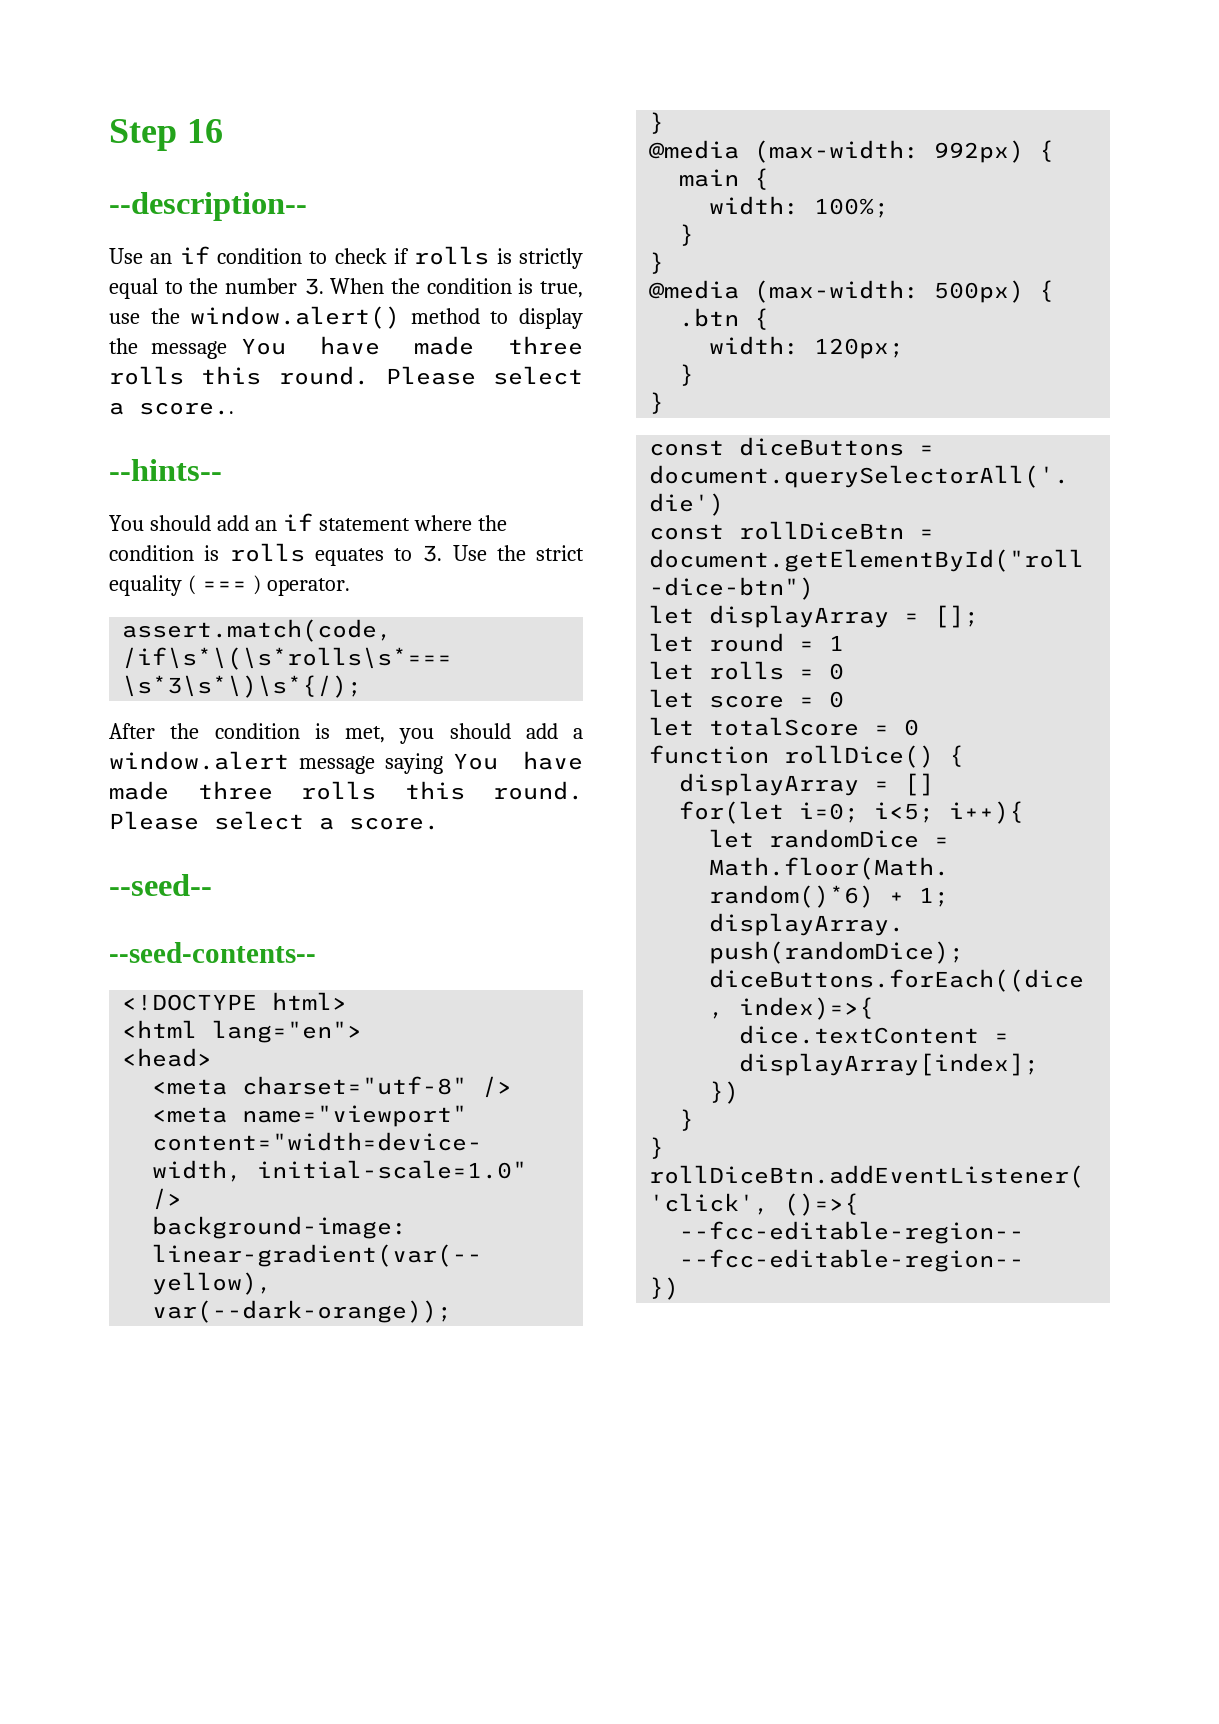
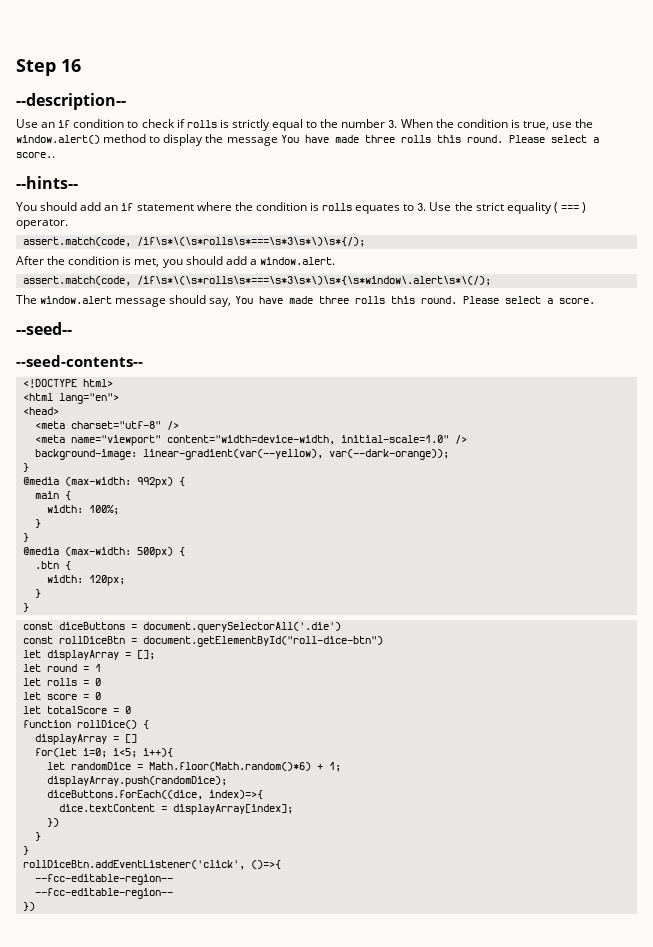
- After the condition is met, you should add a window.alert message saying You have made three rolls this round.
+ After the condition is met, you should add a window.alert.
+ assert.match(code, /if\s*\(\s*rolls\s*===\s*3\s*\)\s*{\s*window\.alert\s*\(/);
+ The window.alert message should say, You have made three rolls this round.

